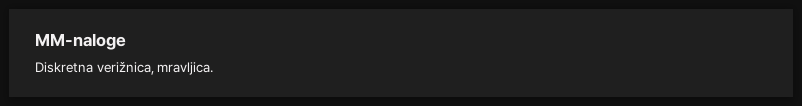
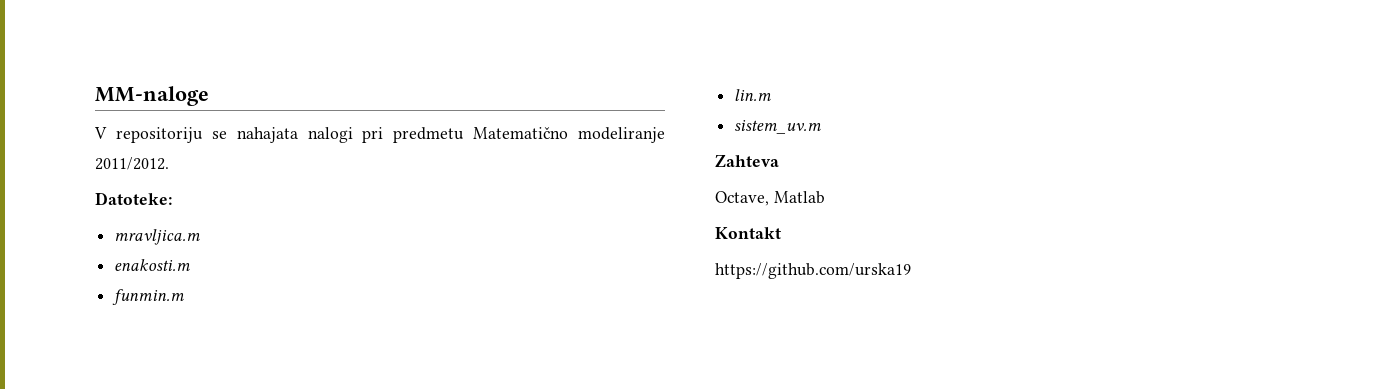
- Diskretna verižnica, mravljica.
+ V repositoriju se nahajata nalogi pri predmetu Matematično modeliranje 2011/2012.
+ Datoteke:
+ mravljica.m
+ enakosti.m
+ funmin.m
+ lin.m
+ sistem_uv.m
+ Zahteva
+ Octave, Matlab
+ Kontakt
+ https://github.com/urska19

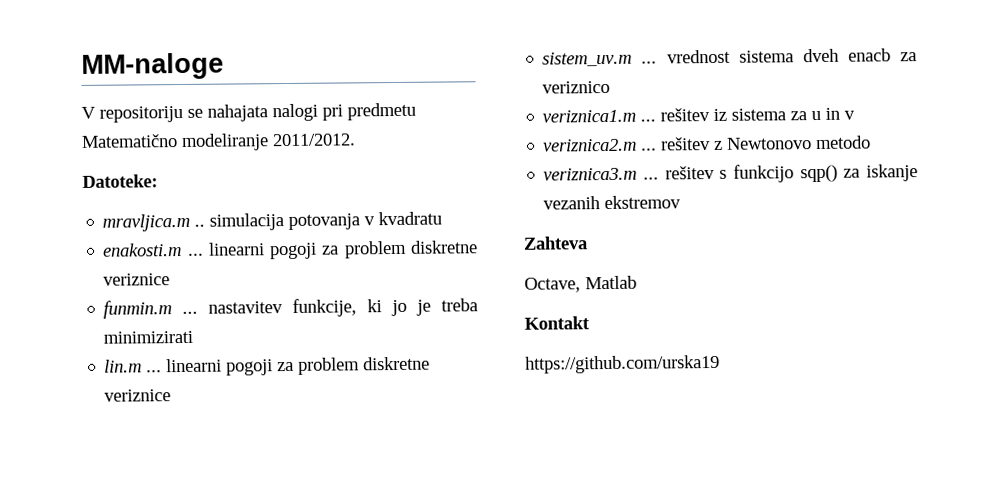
- mravljica.m
- enakosti.m
- funmin.m
- lin.m
- sistem_uv.m
+ mravljica.m .. simulacija potovanja v kvadratu
+ enakosti.m ... linearni pogoji za problem diskretne veriznice
+ funmin.m ... nastavitev funkcije, ki jo je treba minimizirati
+ lin.m ... linearni pogoji za problem diskretne veriznice
+ sistem_uv.m ... vrednost sistema dveh enacb za veriznico
+ veriznica1.m ... rešitev iz sistema za u in v
+ veriznica2.m ... rešitev z Newtonovo metodo
+ veriznica3.m ... rešitev s funkcijo sqp() za iskanje vezanih ekstremov

